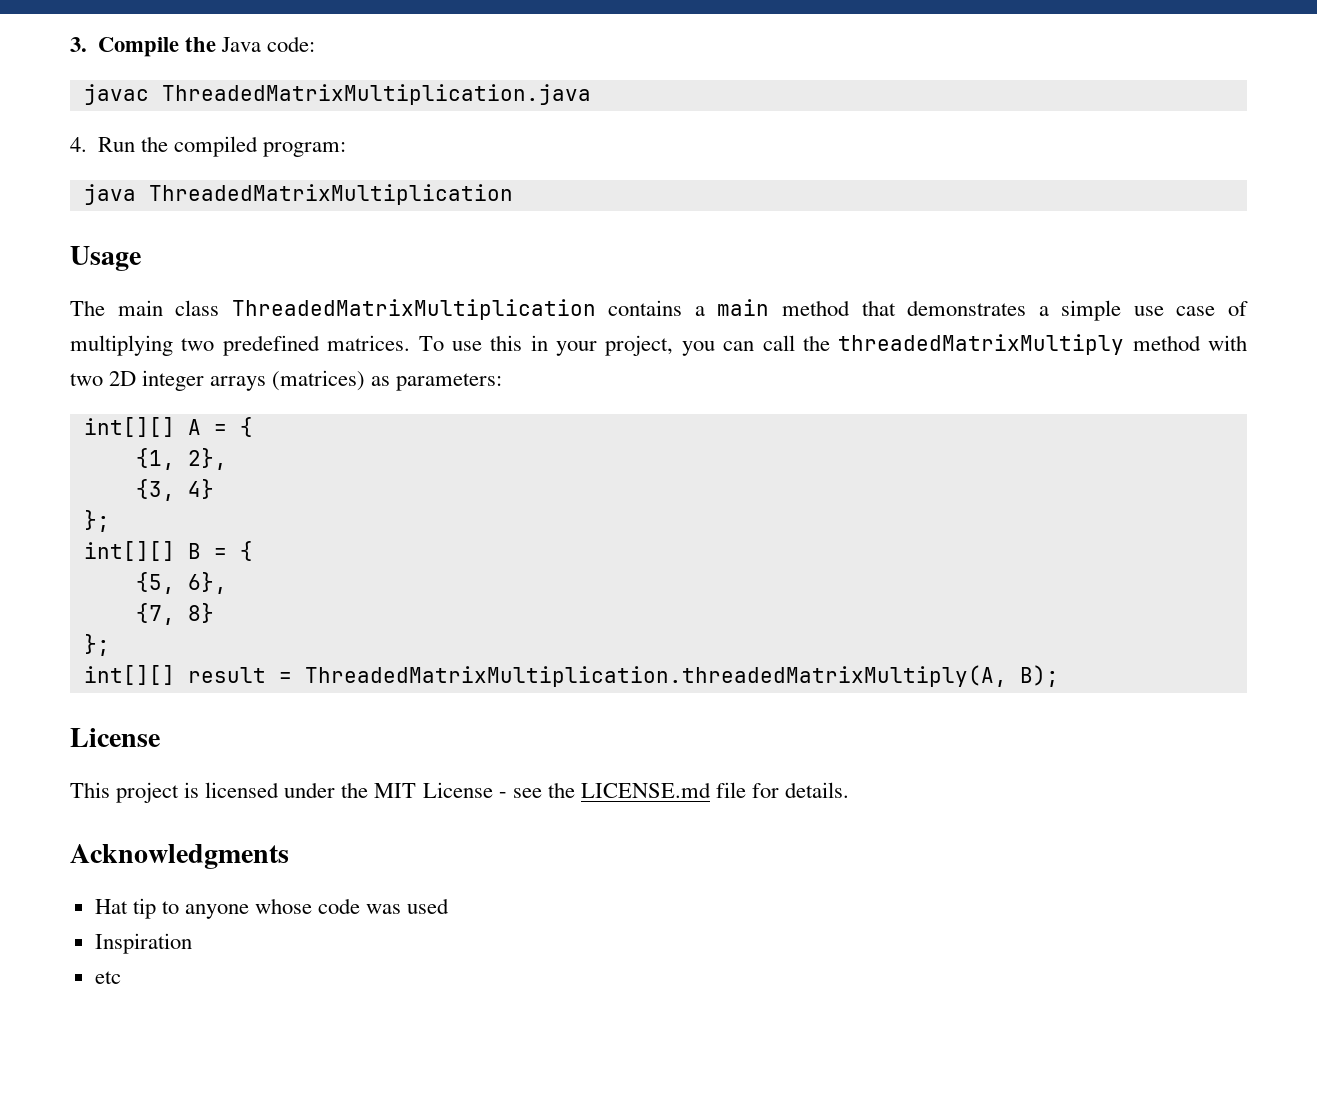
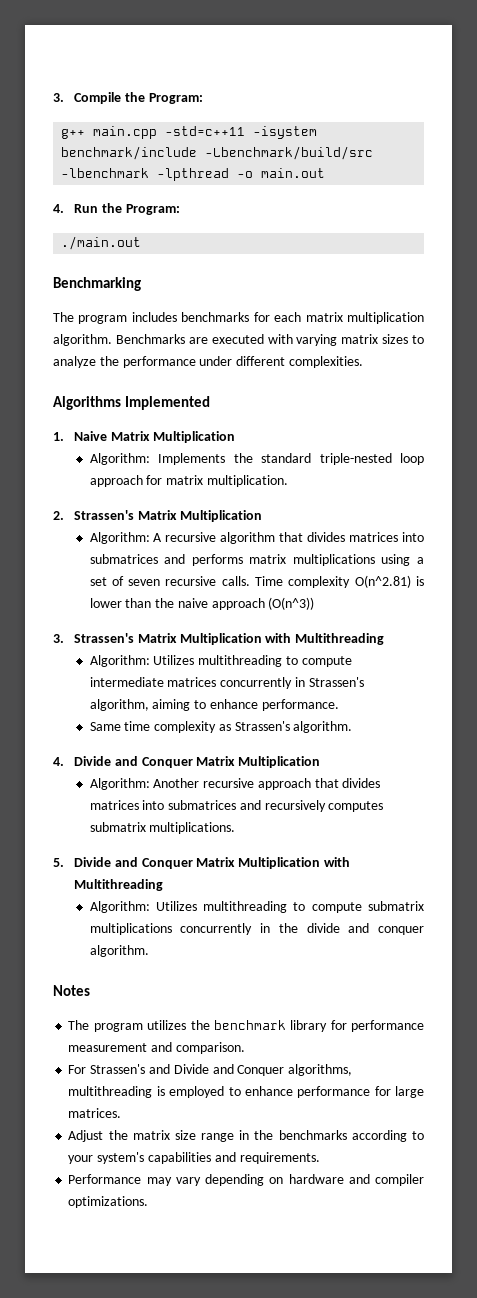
- 3. Compile the Java code:
- javac ThreadedMatrixMultiplication.java
- 4. Run the compiled program:
- java ThreadedMatrixMultiplication
- Usage
- The main class ThreadedMatrixMultiplication contains a main method that demonstrates a simple use case of multiplying two predefined matrices. To use this in your project, you can call the threadedMatrixMultiply method with two 2D integer arrays (matrices) as parameters:
- int[][] A = {
- {1, 2},
- {3, 4}
- };
- int[][] B = {
- {5, 6},
- {7, 8}
- };
- int[][] result = ThreadedMatrixMultiplication.threadedMatrixMultiply(A, B);
- License
- This project is licensed under the MIT License - see the LICENSE.md file for details.
- Acknowledgments
- Hat tip to anyone whose code was used
- Inspiration
- etc
+ 3. Compile the Program:
+ g++ main.cpp -std=c++11 -isystem benchmark/include -Lbenchmark/build/src -lbenchmark -lpthread -o main.out
+ 4. Run the Program:
+ ./main.out
+ Benchmarking
+ The program includes benchmarks for each matrix multiplication algorithm. Benchmarks are executed with varying matrix sizes to analyze the performance under different complexities.
+ Algorithms Implemented
+ 1. Naive Matrix Multiplication
+ Algorithm: Implements the standard triple-nested loop approach for matrix multiplication.
+ 2. Strassen's Matrix Multiplication
+ Algorithm: A recursive algorithm that divides matrices into submatrices and performs matrix multiplications using a set of seven recursive calls. Time complexity O(n^2.81) is lower than the naive approach (O(n^3))
+ 3. Strassen's Matrix Multiplication with Multithreading
+ Algorithm: Utilizes multithreading to compute intermediate matrices concurrently in Strassen's algorithm, aiming to enhance performance.
+ Same time complexity as Strassen's algorithm.
+ 4. Divide and Conquer Matrix Multiplication
+ Algorithm: Another recursive approach that divides matrices into submatrices and recursively computes submatrix multiplications.
+ 5. Divide and Conquer Matrix Multiplication with Multithreading
+ Algorithm: Utilizes multithreading to compute submatrix multiplications concurrently in the divide and conquer algorithm.
+ Notes
+ The program utilizes the benchmark library for performance measurement and comparison.
+ For Strassen's and Divide and Conquer algorithms, multithreading is employed to enhance performance for large matrices.
+ Adjust the matrix size range in the benchmarks according to your system's capabilities and requirements.
+ Performance may vary depending on hardware and compiler optimizations.

